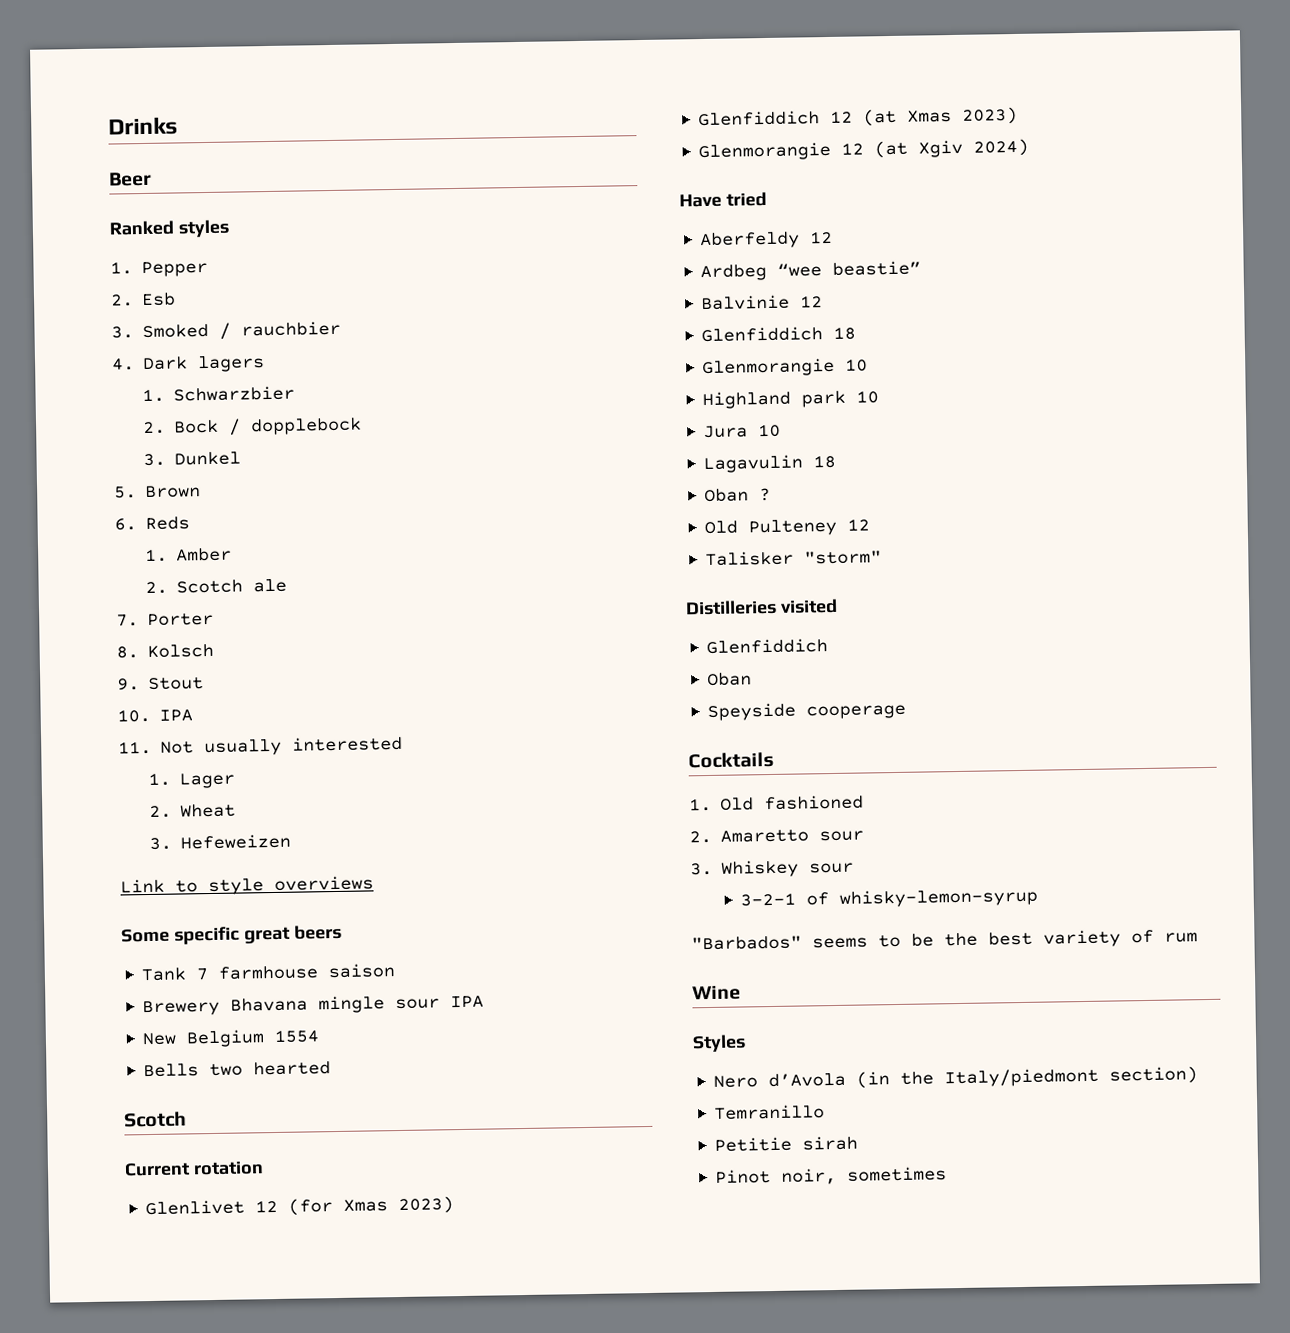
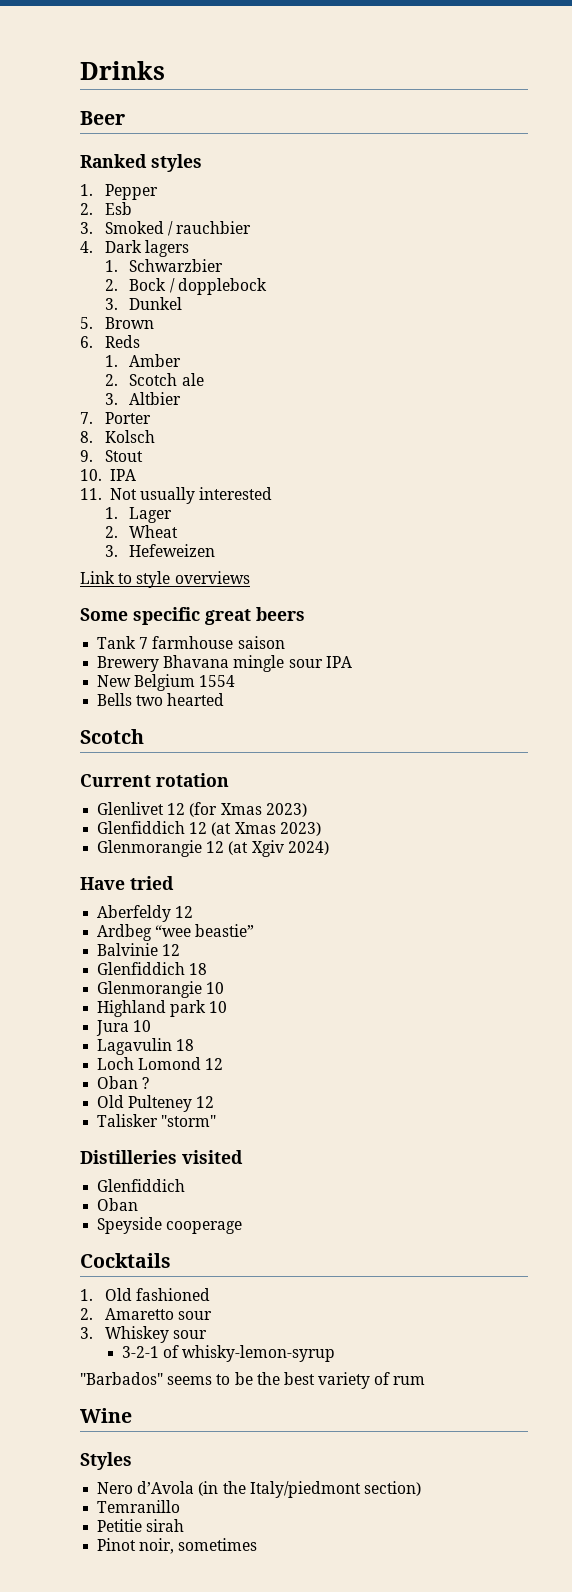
+ 3. Altbier
+ Loch Lomond 12

